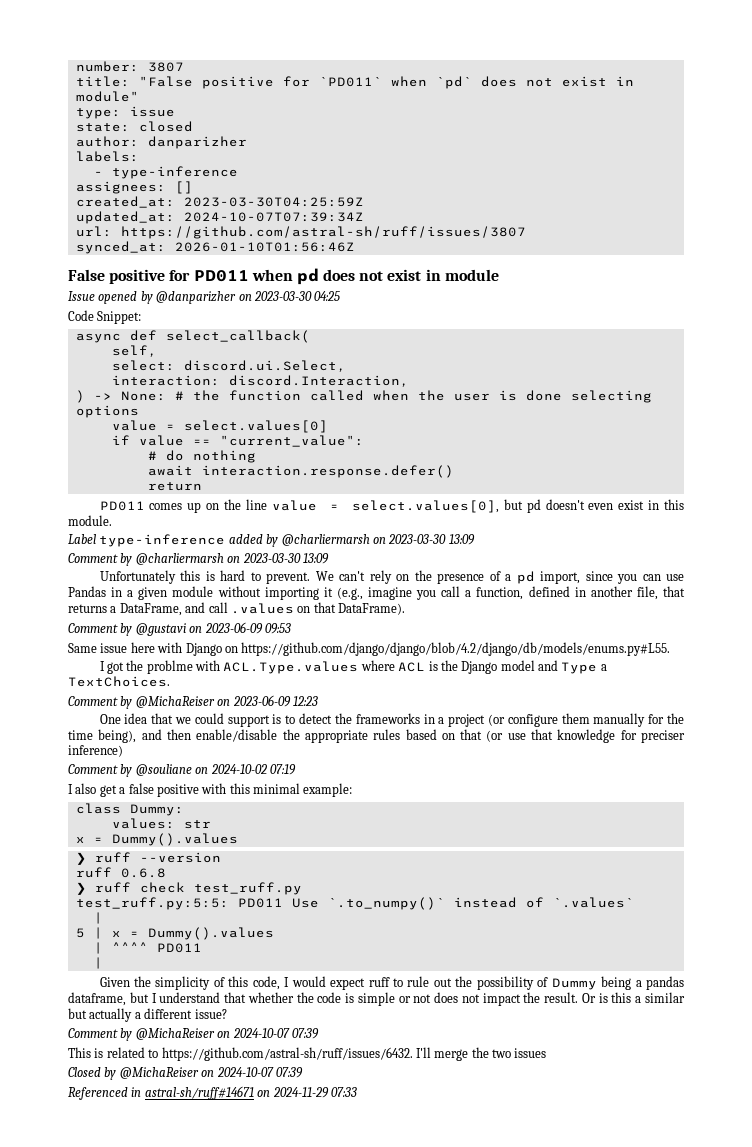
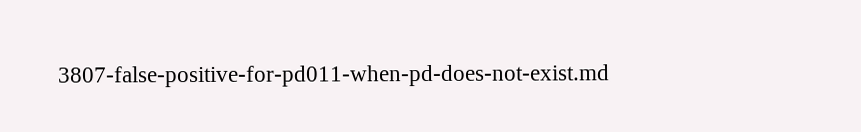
- number: 3807
- title: "False positive for `PD011` when `pd` does not exist in module"
- type: issue
- state: closed
- author: danparizher
- labels:
- - type-inference
- assignees: []
- created_at: 2023-03-30T04:25:59Z
- updated_at: 2024-10-07T07:39:34Z
- url: https://github.com/astral-sh/ruff/issues/3807
- synced_at: 2026-01-10T01:56:46Z
- False positive for PD011 when pd does not exist in module
- Issue opened by @danparizher on 2023-03-30 04:25
- Code Snippet:
- async def select_callback(
- self,
- select: discord.ui.Select,
- interaction: discord.Interaction,
- ) -> None: # the function called when the user is done selecting options
- value = select.values[0]
- if value == "current_value":
- # do nothing
- await interaction.response.defer()
- return
- PD011 comes up on the line value = select.values[0], but pd doesn't even exist in this module.
- Label type-inference added by @charliermarsh on 2023-03-30 13:09
- Comment by @charliermarsh on 2023-03-30 13:09
- Unfortunately this is hard to prevent. We can't rely on the presence of a pd import, since you can use Pandas in a given module without importing it (e.g., imagine you call a function, defined in another file, that returns a DataFrame, and call .values on that DataFrame).
- Comment by @gustavi on 2023-06-09 09:53
- Same issue here with Django on https://github.com/django/django/blob/4.2/django/db/models/enums.py#L55.
- I got the problme with ACL.Type.values where ACL is the Django model and Type a TextChoices.
- Comment by @MichaReiser on 2023-06-09 12:23
- One idea that we could support is to detect the frameworks in a project (or configure them manually for the time being), and then enable/disable the appropriate rules based on that (or use that knowledge for preciser inference)
- Comment by @souliane on 2024-10-02 07:19
- I also get a false positive with this minimal example:
- class Dummy:
- values: str
- x = Dummy().values
- ❯ ruff --version
- ruff 0.6.8
- ❯ ruff check test_ruff.py
- test_ruff.py:5:5: PD011 Use `.to_numpy()` instead of `.values`
- |
- 5 | x = Dummy().values
- | ^^^^ PD011
- |
- Given the simplicity of this code, I would expect ruff to rule out the possibility of Dummy being a pandas dataframe, but I understand that whether the code is simple or not does not impact the result. Or is this a similar but actually a different issue?
- Comment by @MichaReiser on 2024-10-07 07:39
- This is related to https://github.com/astral-sh/ruff/issues/6432. I'll merge the two issues
- Closed by @MichaReiser on 2024-10-07 07:39
- Referenced in astral-sh/ruff#14671 on 2024-11-29 07:33
+ 3807-false-positive-for-pd011-when-pd-does-not-exist.md

